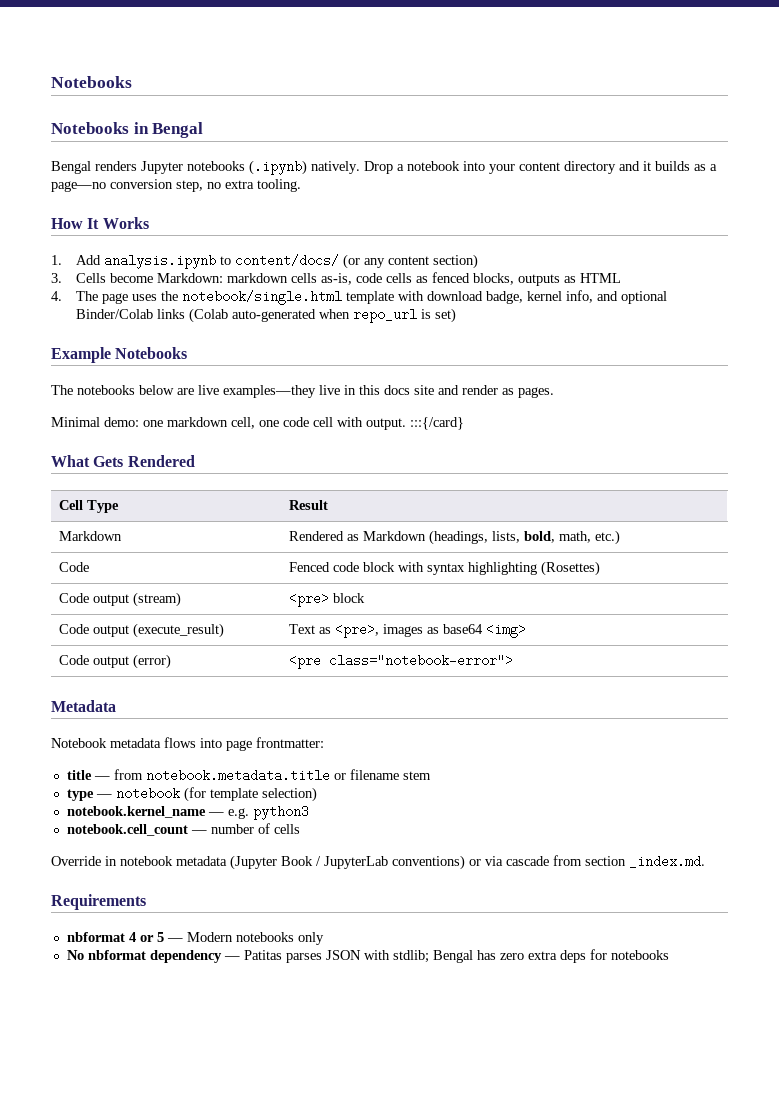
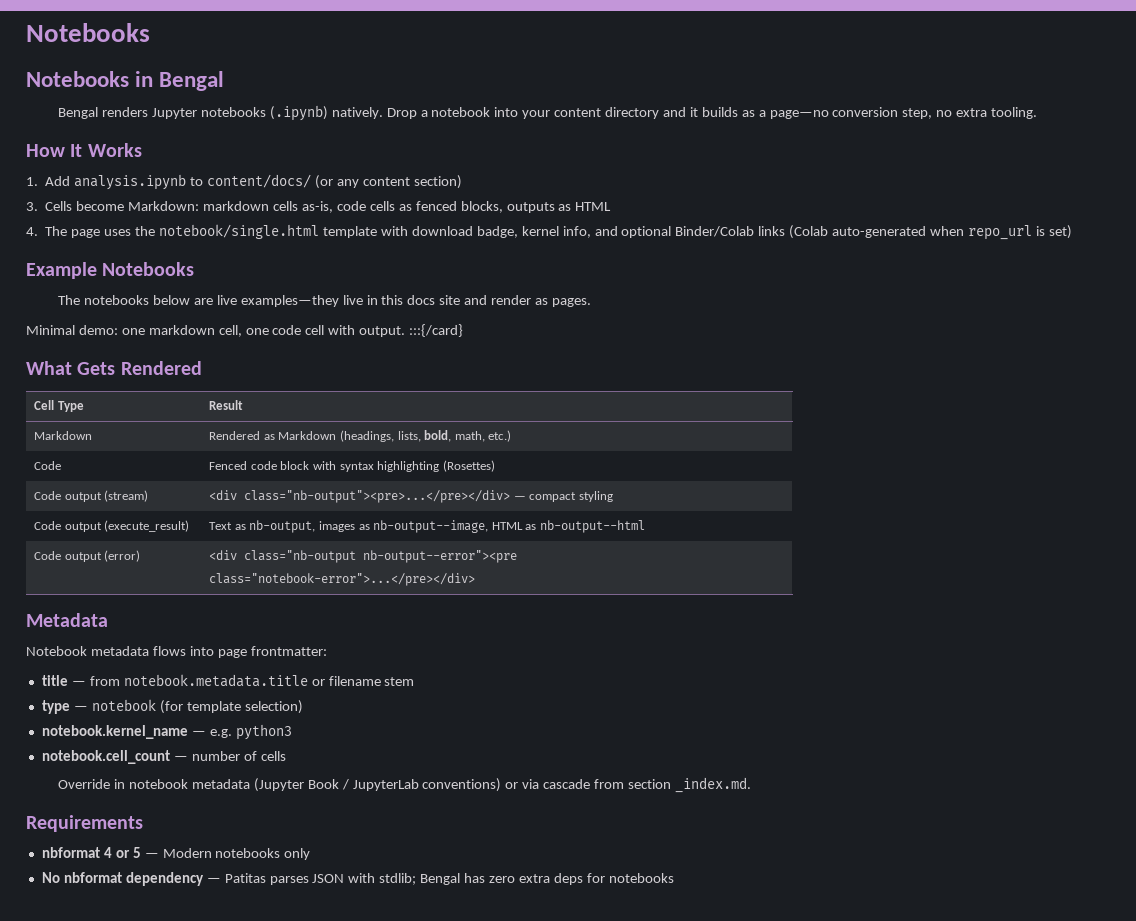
- Code output (stream) | <pre> block
+ Code output (stream) | <div class="nb-output"><pre>...</pre></div> — compact styling
- Code output (execute_result) | Text as <pre>, images as base64 <img>
+ Code output (execute_result) | Text as nb-output, images as nb-output--image, HTML as nb-output--html
- Code output (error) | <pre class="notebook-error">
+ Code output (error) | <div class="nb-output nb-output--error"><pre class="notebook-error">...</pre></div>

